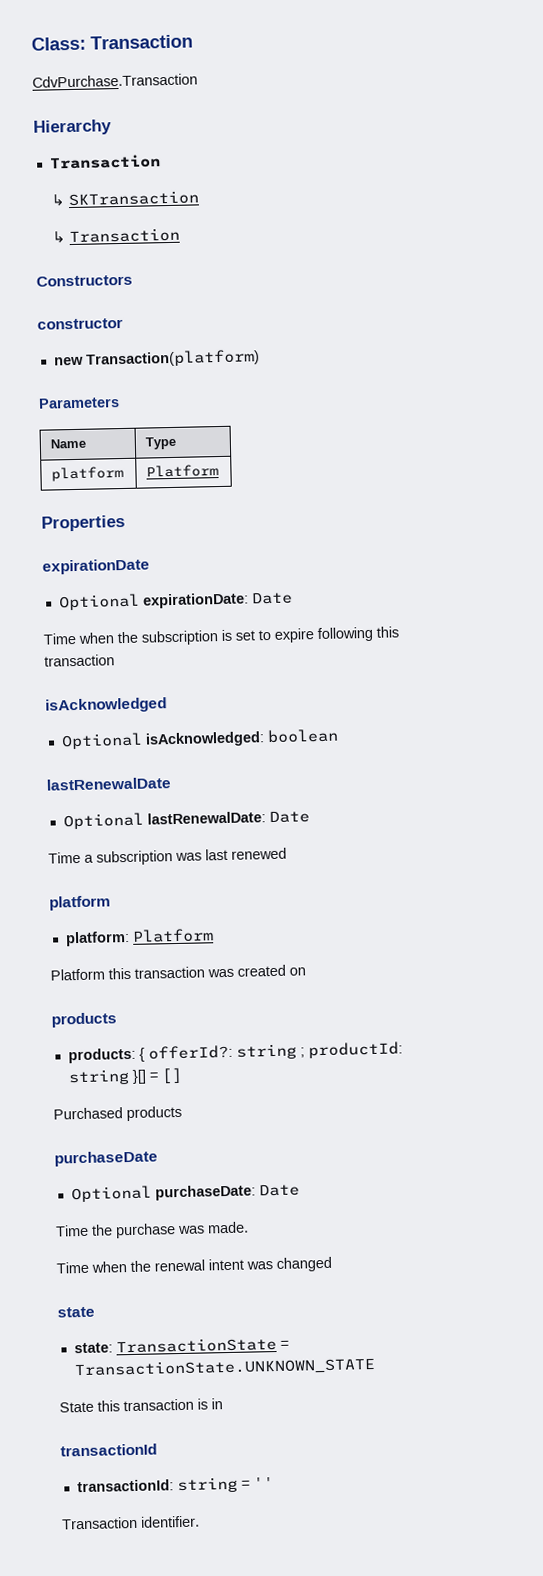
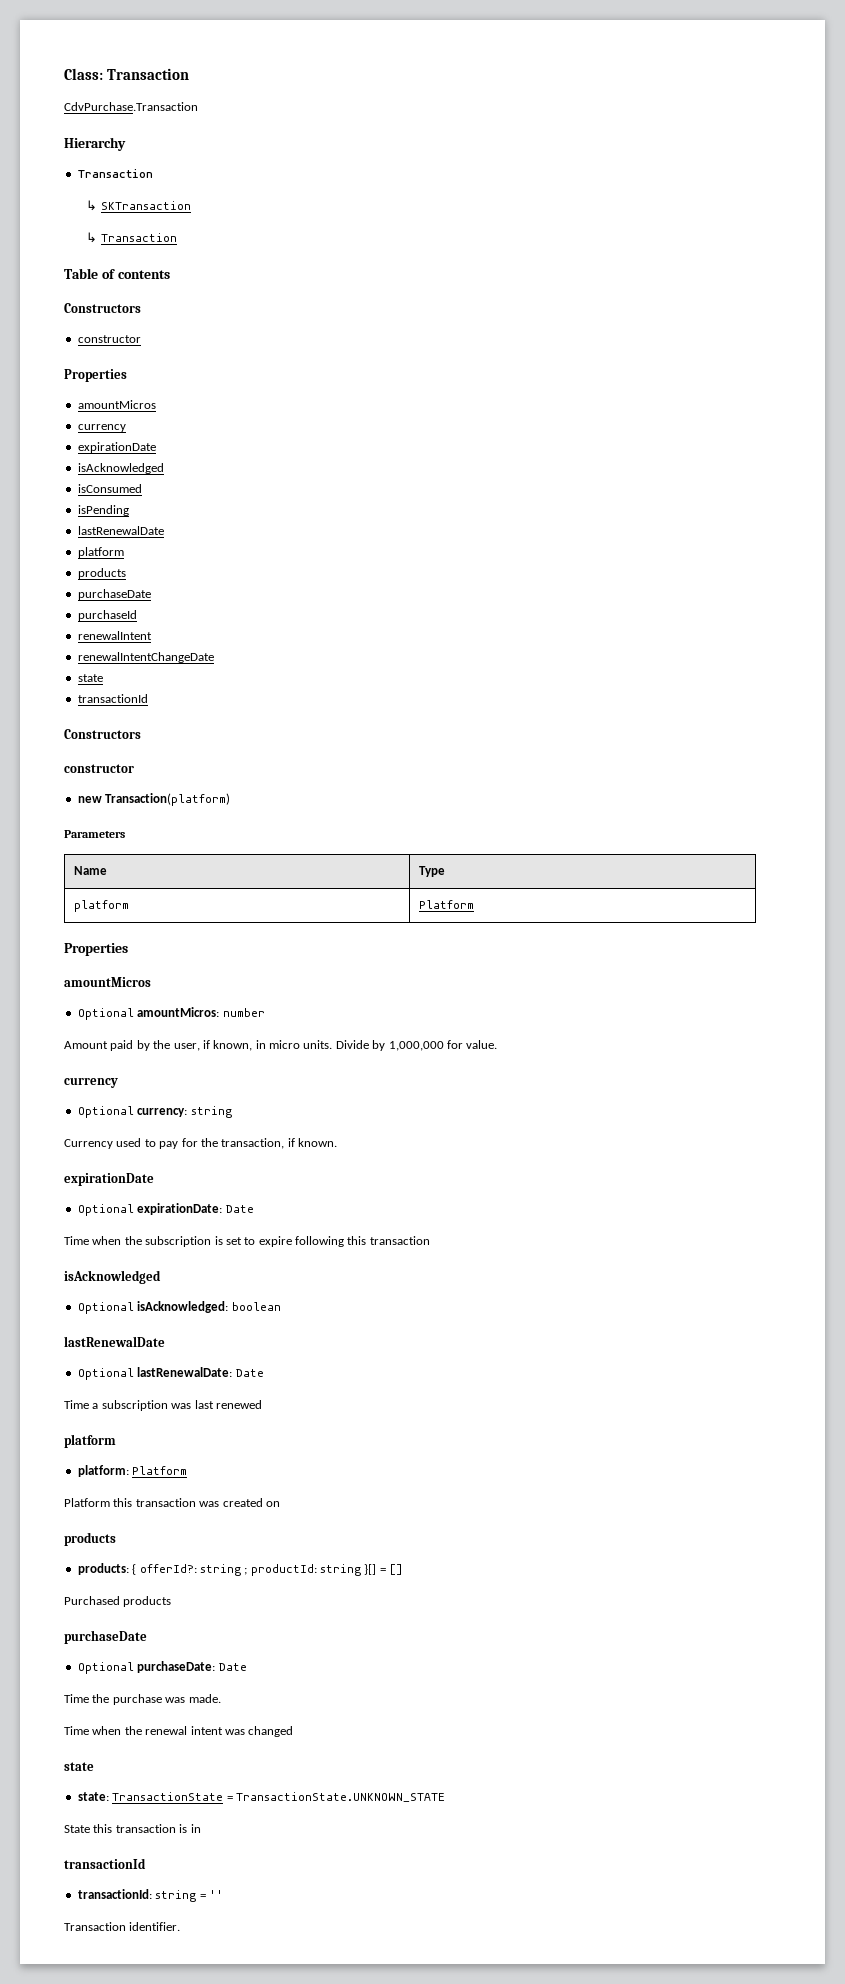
+ Table of contents
+ Constructors
+ constructor
+ Properties
+ amountMicros
+ currency
+ expirationDate
+ isAcknowledged
+ isConsumed
+ isPending
+ lastRenewalDate
+ platform
+ products
+ purchaseDate
+ purchaseId
+ renewalIntent
+ renewalIntentChangeDate
+ state
+ transactionId
  platform | Platform
  Properties
+ amountMicros
+ Optional amountMicros: number
+ Amount paid by the user, if known, in micro units. Divide by 1,000,000 for value.
+ currency
+ Optional currency: string
+ Currency used to pay for the transaction, if known.

